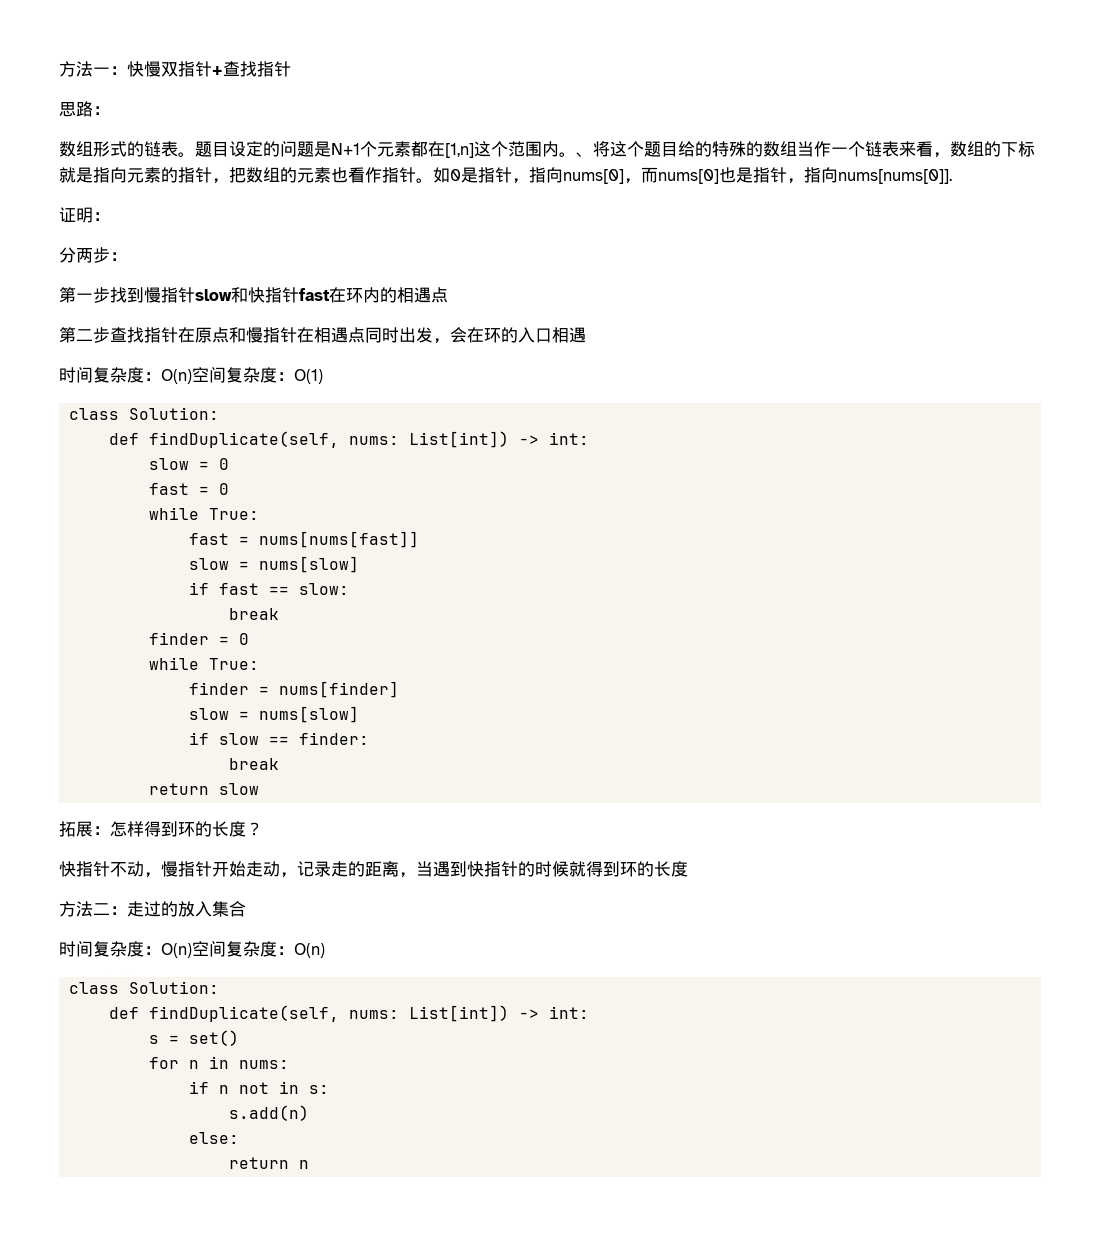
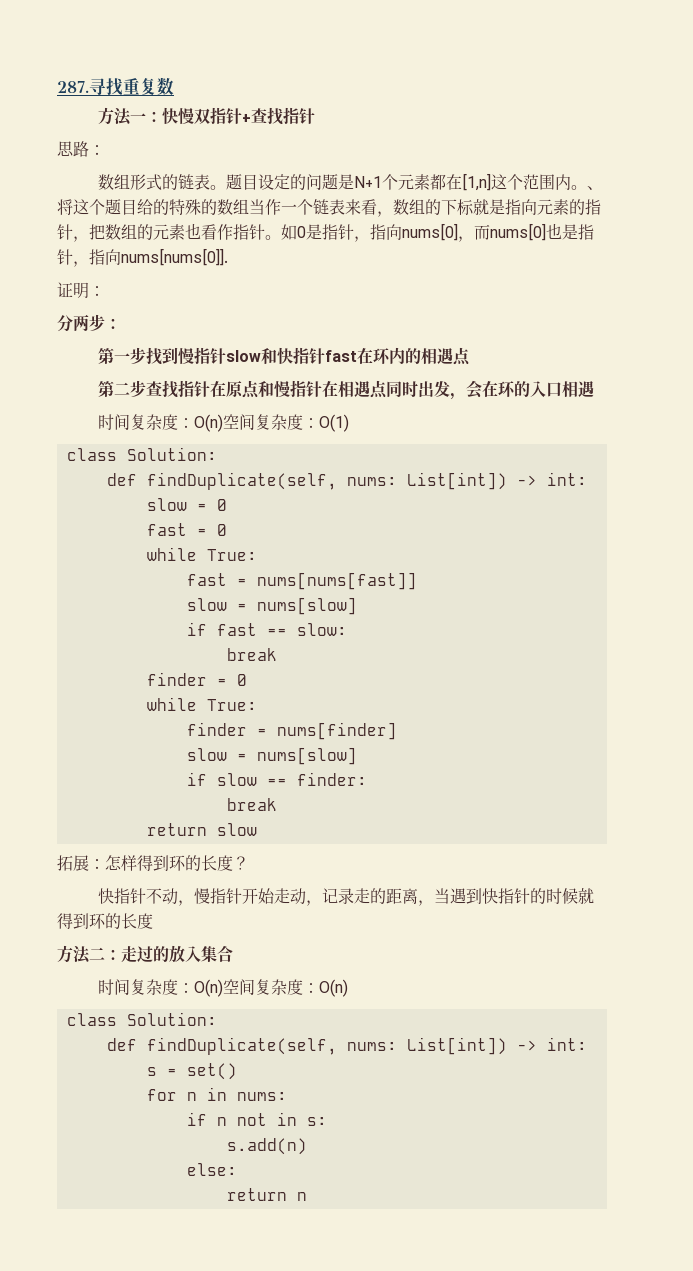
+ 287.寻找重复数

